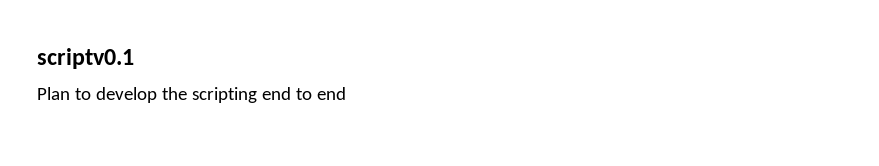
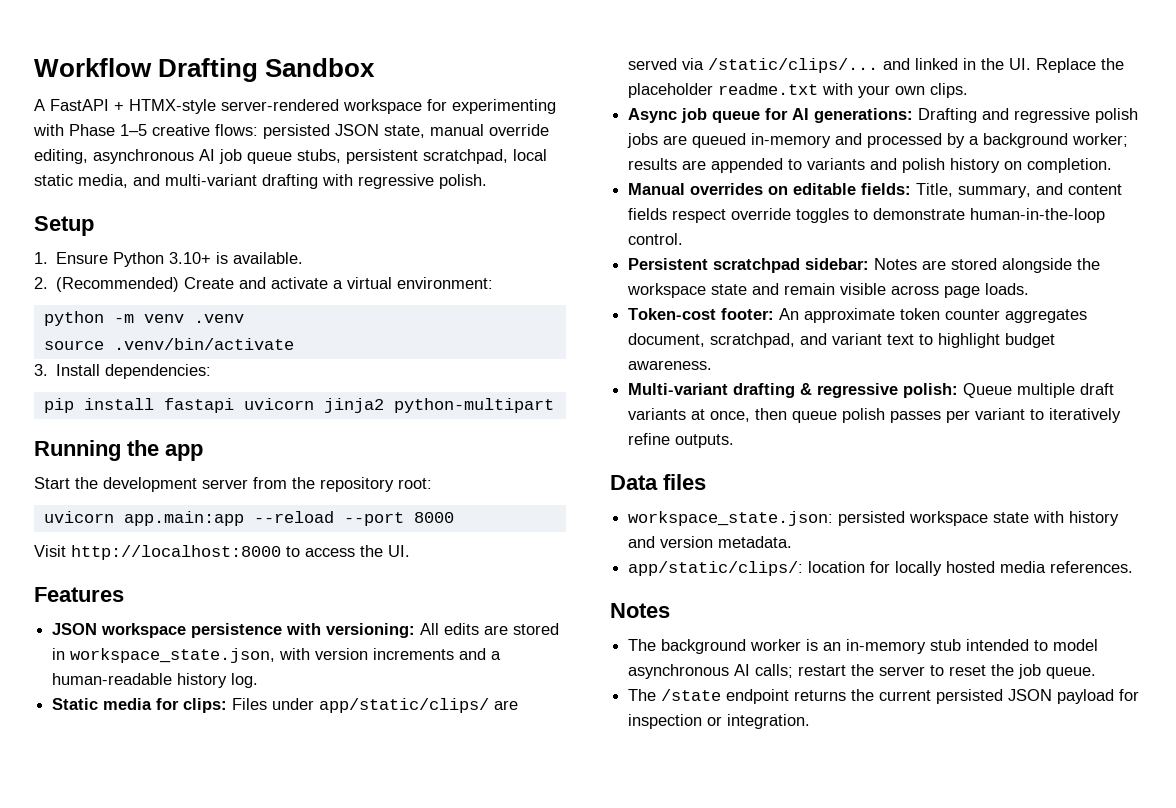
- scriptv0.1
- Plan to develop the scripting end to end
+ Workflow Drafting Sandbox
+ A FastAPI + HTMX-style server-rendered workspace for experimenting with Phase 1–5 creative flows: persisted JSON state, manual override editing, asynchronous AI job queue stubs, persistent scratchpad, local static media, and multi-variant drafting with regressive polish.
+ Setup
+ 1. Ensure Python 3.10+ is available.
+ 2. (Recommended) Create and activate a virtual environment:
+ python -m venv .venv
+ source .venv/bin/activate
+ 3. Install dependencies:
+ pip install fastapi uvicorn jinja2 python-multipart
+ Running the app
+ Start the development server from the repository root:
+ uvicorn app.main:app --reload --port 8000
+ Visit http://localhost:8000 to access the UI.
+ Features
+ JSON workspace persistence with versioning: All edits are stored in workspace_state.json, with version increments and a human-readable history log.
+ Static media for clips: Files under app/static/clips/ are served via /static/clips/... and linked in the UI. Replace the placeholder readme.txt with your own clips.
+ Async job queue for AI generations: Drafting and regressive polish jobs are queued in-memory and processed by a background worker; results are appended to variants and polish history on completion.
+ Manual overrides on editable fields: Title, summary, and content fields respect override toggles to demonstrate human-in-the-loop control.
+ Persistent scratchpad sidebar: Notes are stored alongside the workspace state and remain visible across page loads.
+ Token-cost footer: An approximate token counter aggregates document, scratchpad, and variant text to highlight budget awareness.
+ Multi-variant drafting & regressive polish: Queue multiple draft variants at once, then queue polish passes per variant to iteratively refine outputs.
+ Data files
+ workspace_state.json: persisted workspace state with history and version metadata.
+ app/static/clips/: location for locally hosted media references.
+ Notes
+ The background worker is an in-memory stub intended to model asynchronous AI calls; restart the server to reset the job queue.
+ The /state endpoint returns the current persisted JSON payload for inspection or integration.

